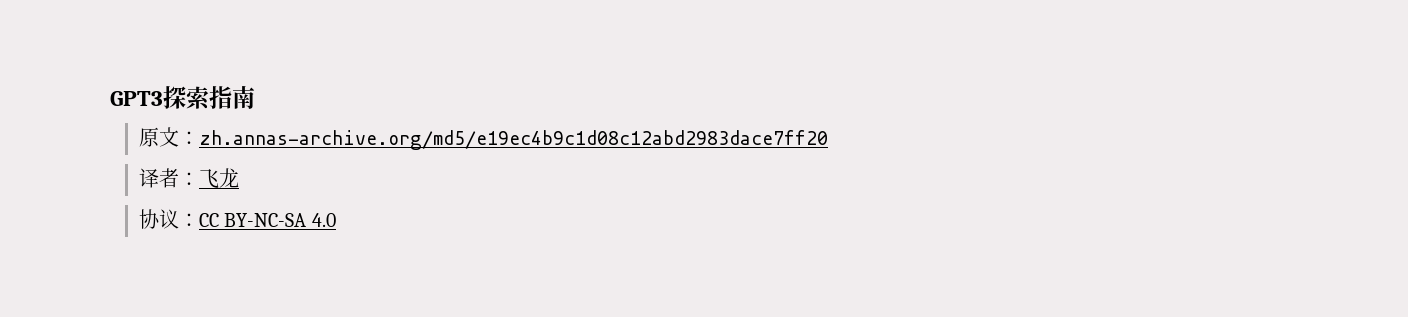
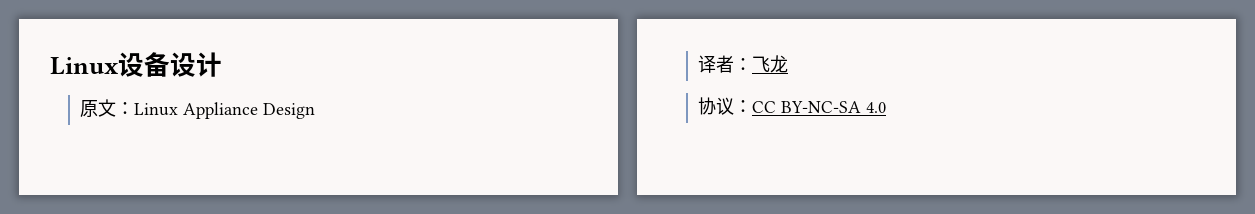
- GPT3探索指南
+ Linux设备设计
- 原文：zh.annas-archive.org/md5/e19ec4b9c1d08c12abd2983dace7ff20
+ 原文：Linux Appliance Design

